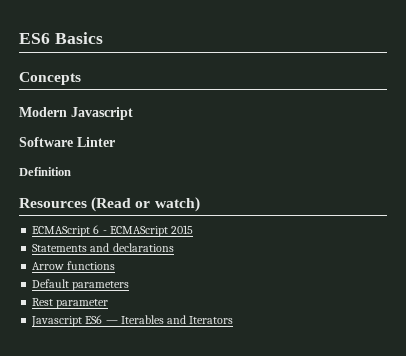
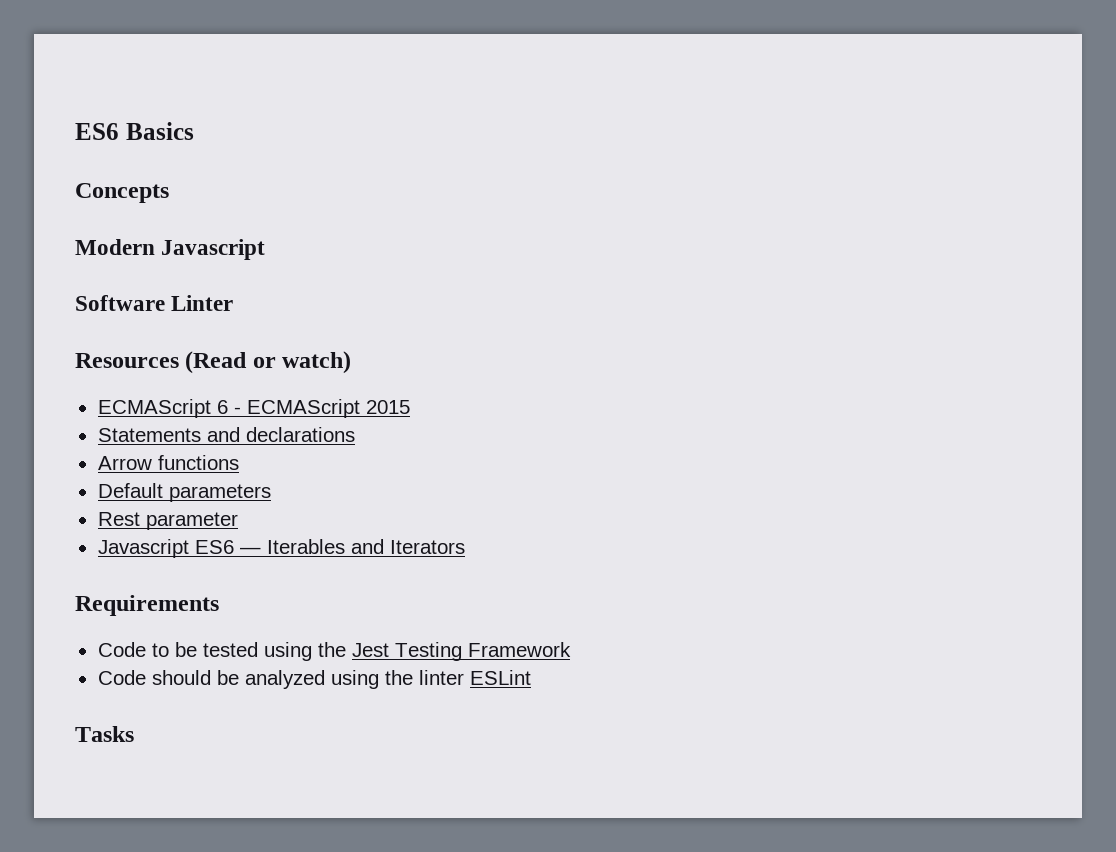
- Definition
+ Requirements
+ Code to be tested using the Jest Testing Framework
+ Code should be analyzed using the linter ESLint
+ Tasks

